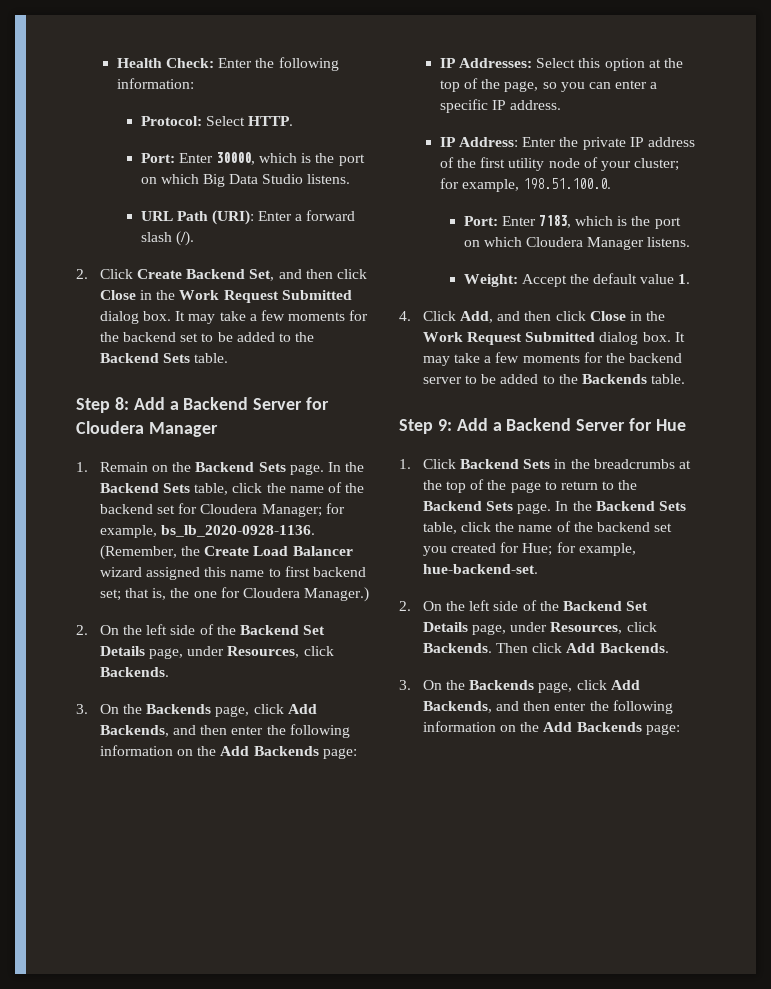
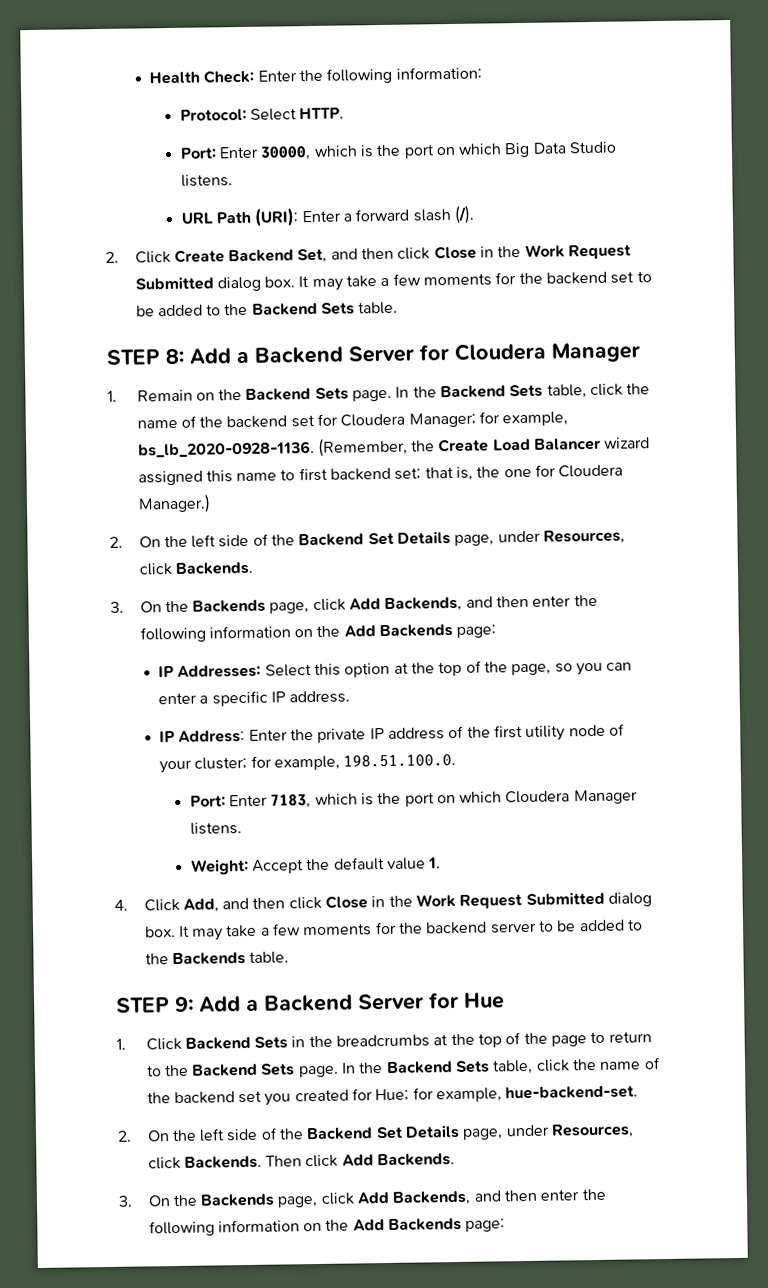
- Step 8: Add a Backend Server for Cloudera Manager
+ STEP 8: Add a Backend Server for Cloudera Manager
- Step 9: Add a Backend Server for Hue
+ STEP 9: Add a Backend Server for Hue

